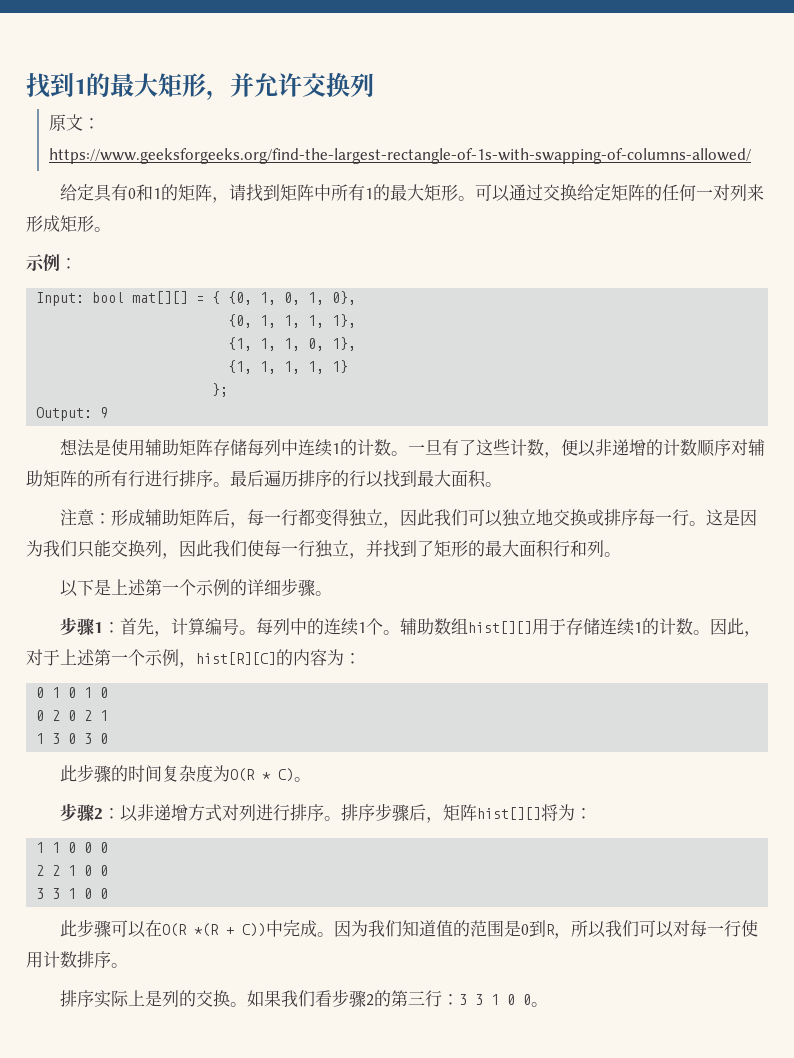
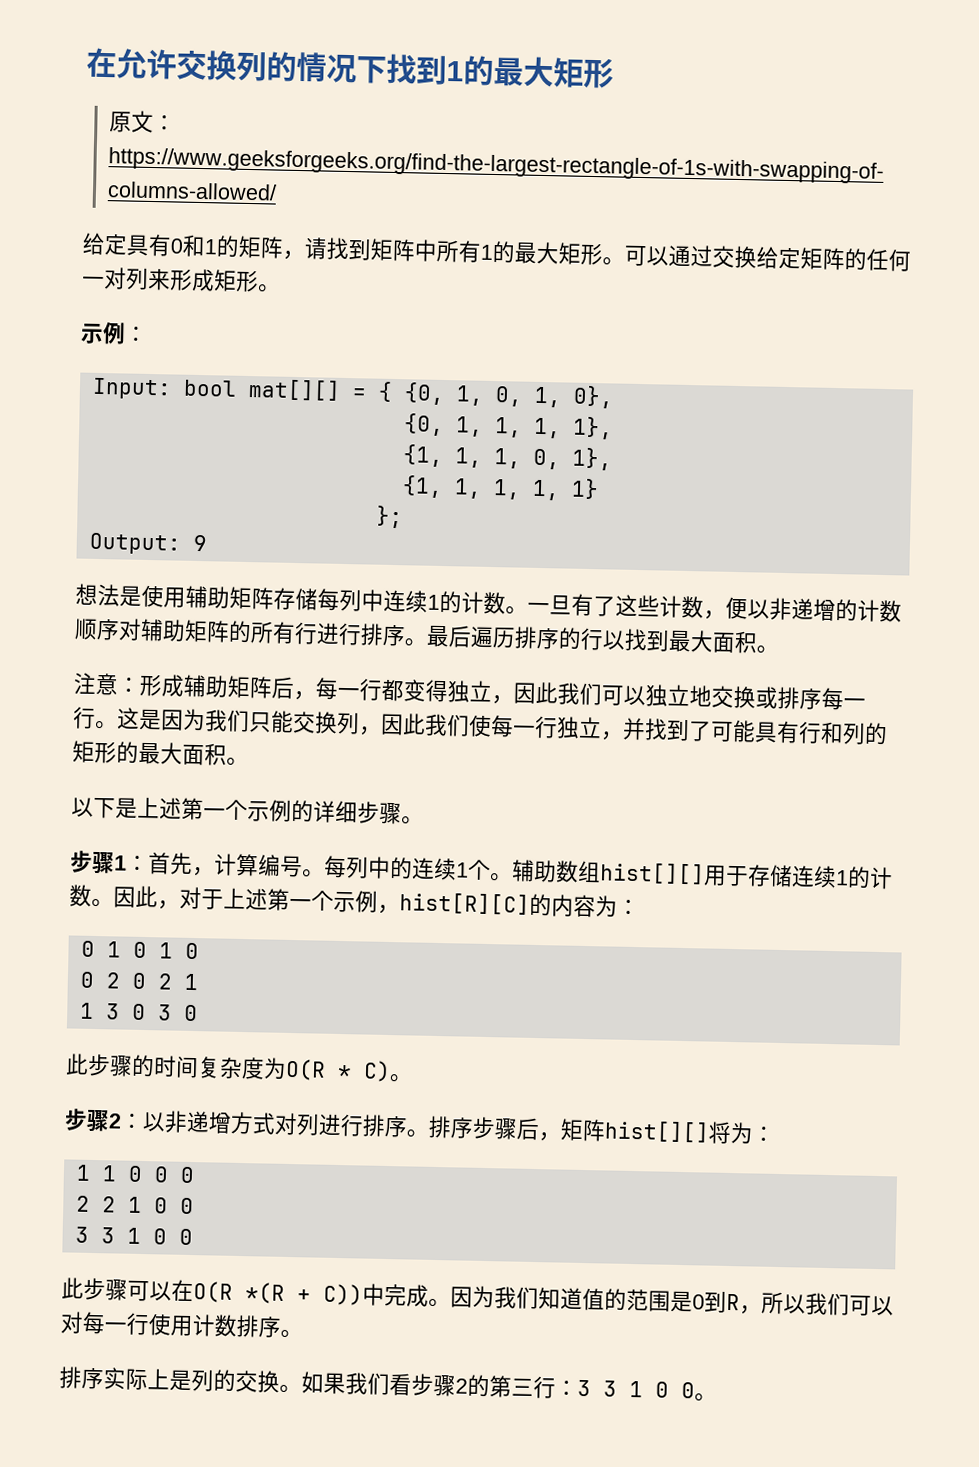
- 找到1的最大矩形，并允许交换列
+ 在允许交换列的情况下找到1的最大矩形
- 这是因为我们只能交换列，因此我们使每一行独立，并找到了矩形的最大面积行和列。
+ 这是因为我们只能交换列，因此我们使每一行独立，并找到了可能具有行和列的矩形的最大面积。

